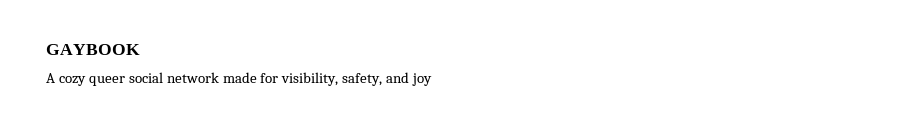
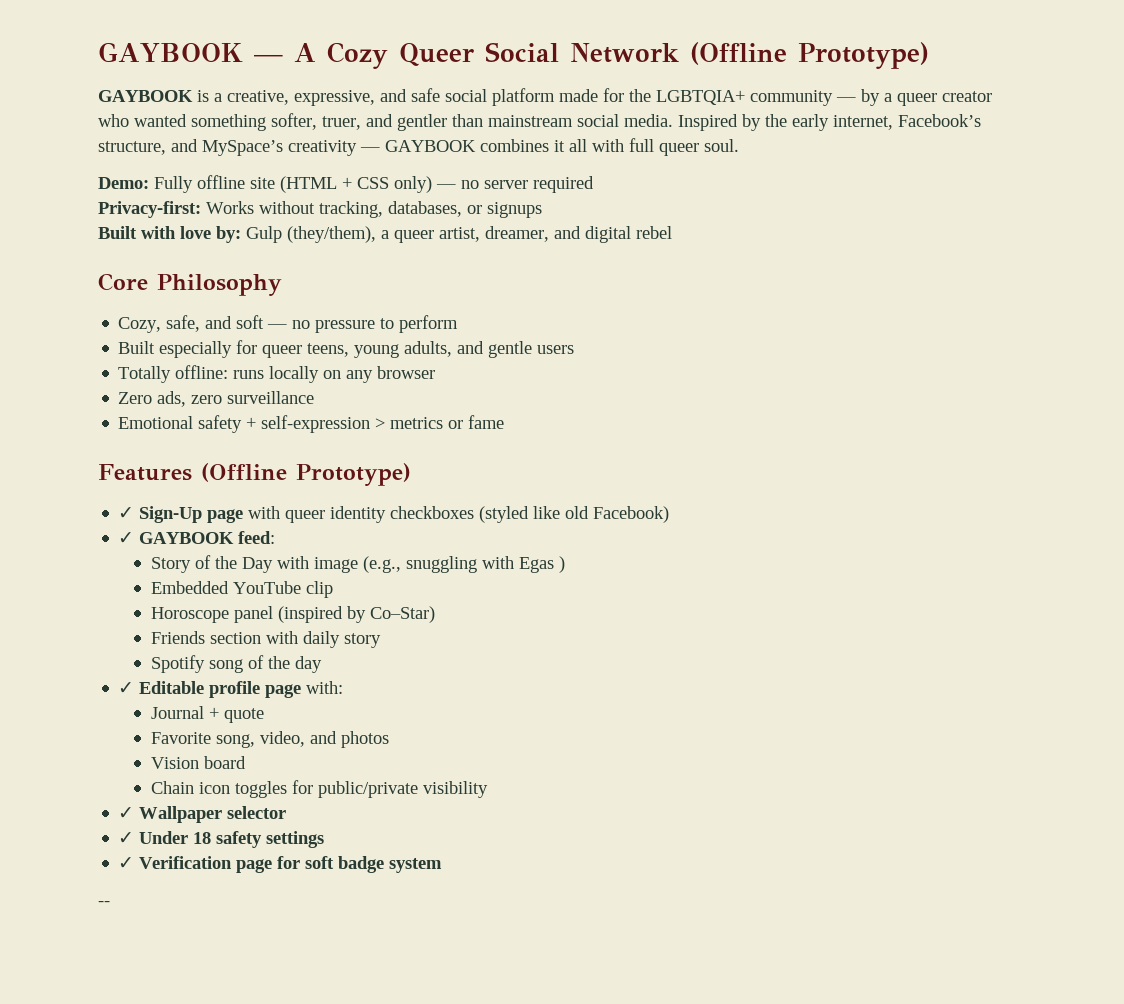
- GAYBOOK
- A cozy queer social network made for visibility, safety, and joy
+ GAYBOOK — A Cozy Queer Social Network (Offline Prototype)
+ GAYBOOK is a creative, expressive, and safe social platform made for the LGBTQIA+ community — by a queer creator who wanted something softer, truer, and gentler than mainstream social media. Inspired by the early internet, Facebook’s structure, and MySpace’s creativity — GAYBOOK combines it all with full queer soul.
+ Demo: Fully offline site (HTML + CSS only) — no server required
+ Privacy-first: Works without tracking, databases, or signups
+ Built with love by: Gulp (they/them), a queer artist, dreamer, and digital rebel
+ Core Philosophy
+ Cozy, safe, and soft — no pressure to perform
+ Built especially for queer teens, young adults, and gentle users
+ Totally offline: runs locally on any browser
+ Zero ads, zero surveillance
+ Emotional safety + self-expression > metrics or fame
+ Features (Offline Prototype)
+ ✓ Sign-Up page with queer identity checkboxes (styled like old Facebook)
+ ✓ GAYBOOK feed:
+ Story of the Day with image (e.g., snuggling with Egas )
+ Embedded YouTube clip
+ Horoscope panel (inspired by Co–Star)
+ Friends section with daily story
+ Spotify song of the day
+ ✓ Editable profile page with:
+ Journal + quote
+ Favorite song, video, and photos
+ Vision board
+ Chain icon toggles for public/private visibility
+ ✓ Wallpaper selector
+ ✓ Under 18 safety settings
+ ✓ Verification page for soft badge system
+ --

